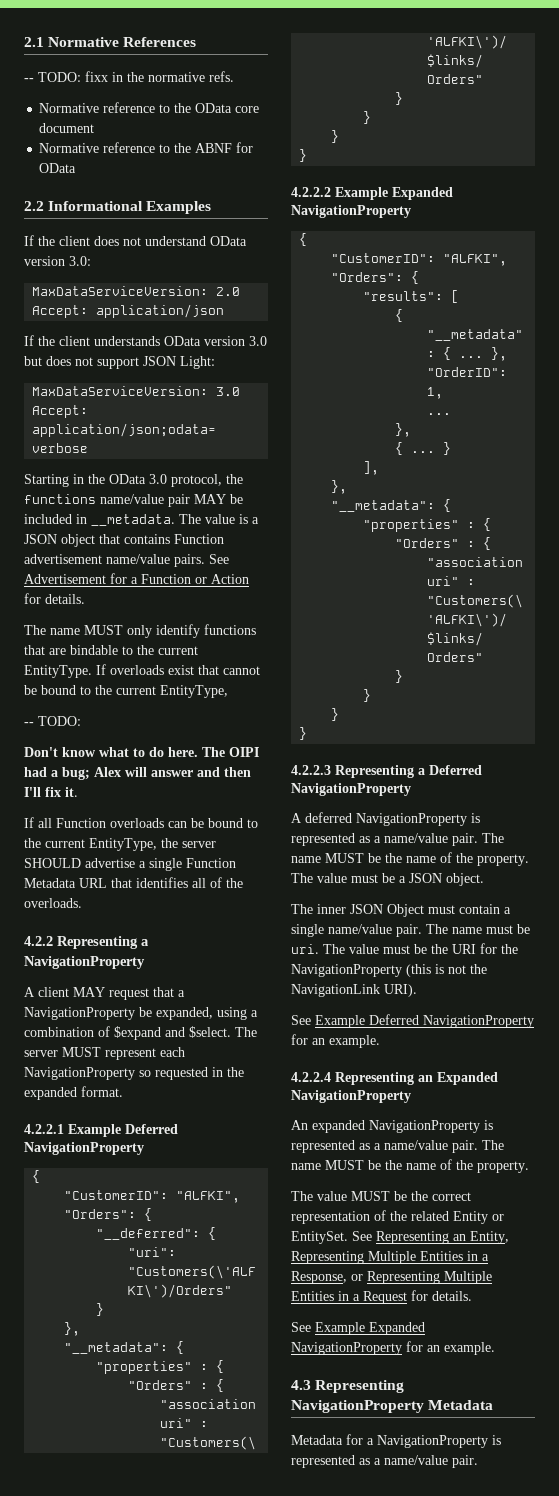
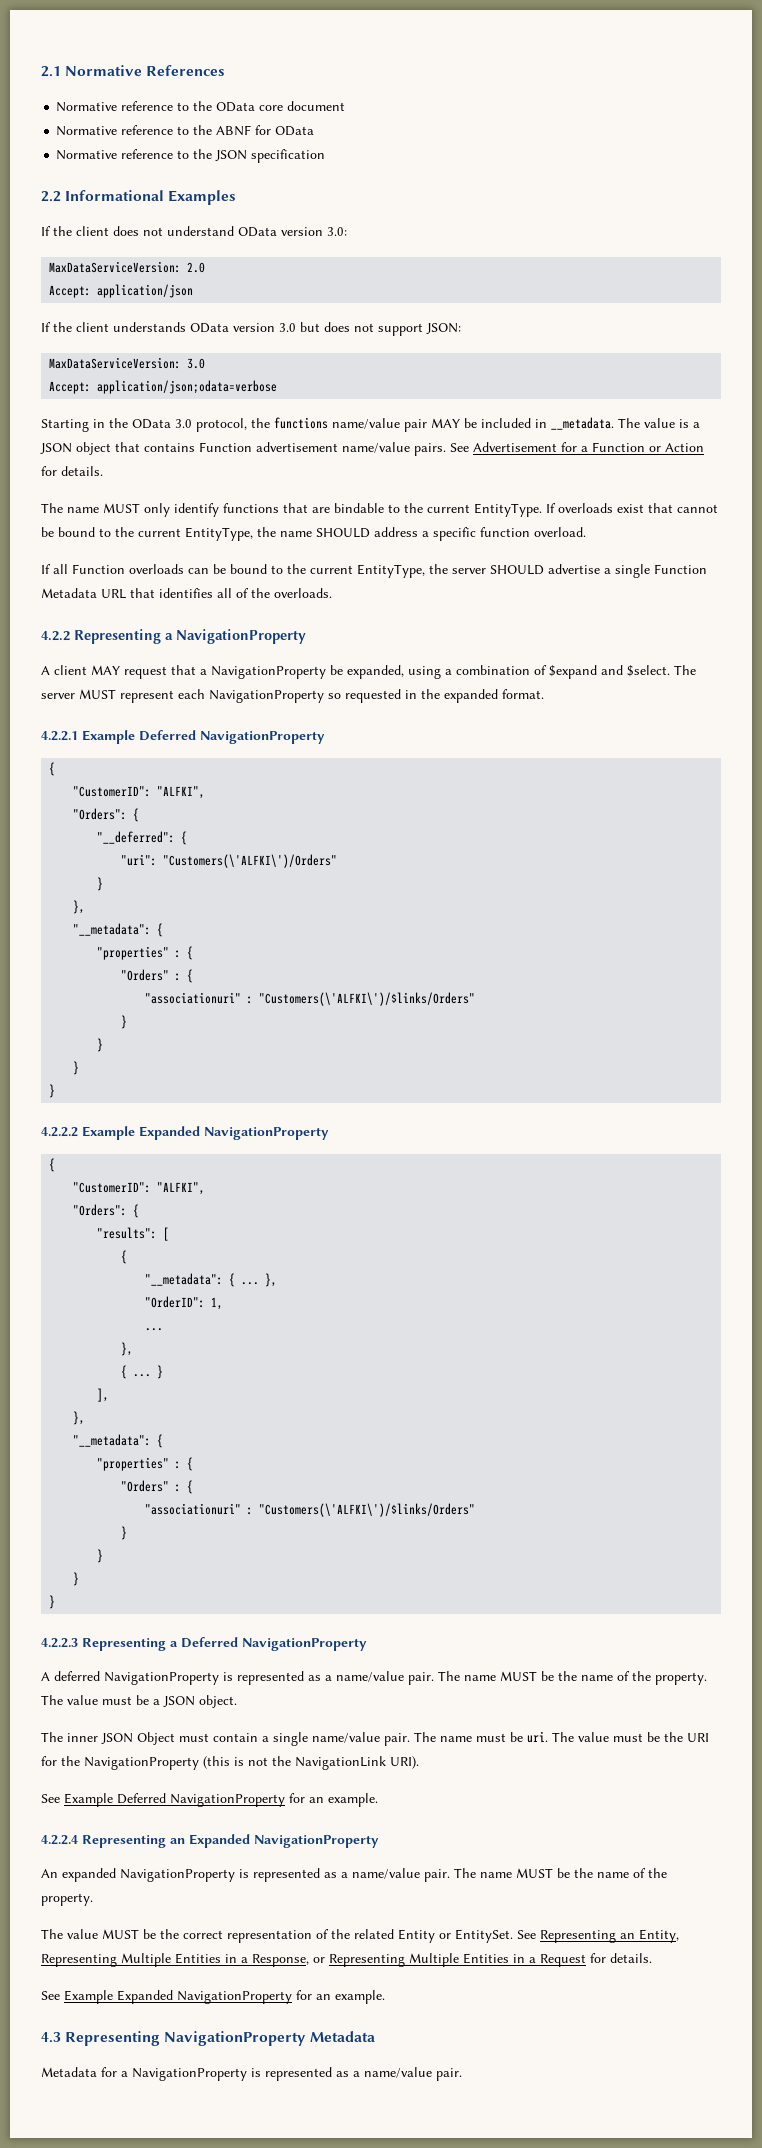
- -- TODO: fixx in the normative refs.
+ Normative reference to the JSON specification
- If the client understands OData version 3.0 but does not support JSON Light:
+ If the client understands OData version 3.0 but does not support JSON:
- If overloads exist that cannot be bound to the current EntityType,
- -- TODO:
- Don't know what to do here. The OIPI had a bug; Alex will answer and then I'll fix it.
+ If overloads exist that cannot be bound to the current EntityType, the name SHOULD address a specific function overload.

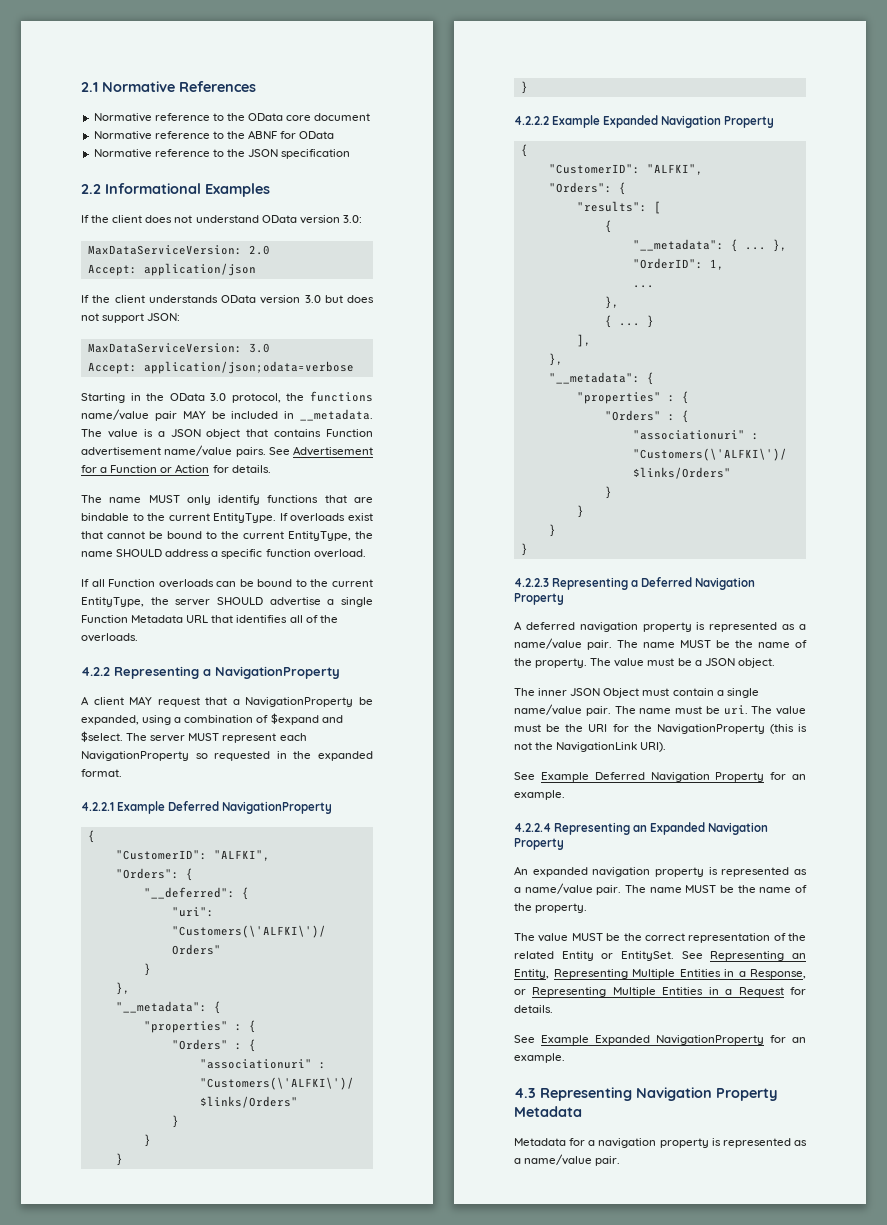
- 4.2.2.2 Example Expanded NavigationProperty
+ 4.2.2.2 Example Expanded Navigation Property
- 4.2.2.3 Representing a Deferred NavigationProperty
+ 4.2.2.3 Representing a Deferred Navigation Property
- A deferred NavigationProperty is represented as a name/value pair.
+ A deferred navigation property is represented as a name/value pair.
- See Example Deferred NavigationProperty for an example.
+ See Example Deferred Navigation Property for an example.
- 4.2.2.4 Representing an Expanded NavigationProperty
+ 4.2.2.4 Representing an Expanded Navigation Property
- An expanded NavigationProperty is represented as a name/value pair.
+ An expanded navigation property is represented as a name/value pair.
- 4.3 Representing NavigationProperty Metadata
+ 4.3 Representing Navigation Property Metadata
- Metadata for a NavigationProperty is represented as a name/value pair.
+ Metadata for a navigation property is represented as a name/value pair.

